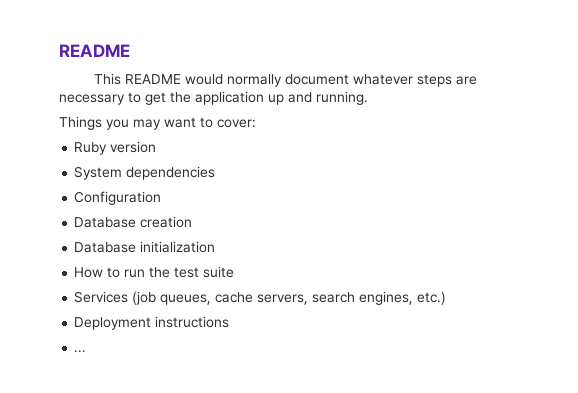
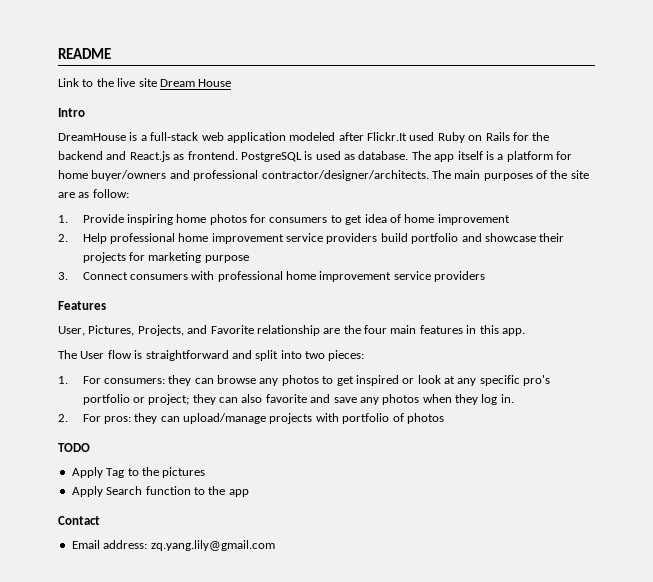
- This README would normally document whatever steps are necessary to get the application up and running.
- Things you may want to cover:
- Ruby version
- System dependencies
- Configuration
- Database creation
- Database initialization
- How to run the test suite
- Services (job queues, cache servers, search engines, etc.)
- Deployment instructions
- ...
+ Link to the live site Dream House
+ Intro
+ DreamHouse is a full-stack web application modeled after Flickr.It used Ruby on Rails for the backend and React.js as frontend. PostgreSQL is used as database. The app itself is a platform for home buyer/owners and professional contractor/designer/architects. The main purposes of the site are as follow:
+ 1. Provide inspiring home photos for consumers to get idea of home improvement
+ 2. Help professional home improvement service providers build portfolio and showcase their projects for marketing purpose
+ 3. Connect consumers with professional home improvement service providers
+ Features
+ User, Pictures, Projects, and Favorite relationship are the four main features in this app.
+ The User flow is straightforward and split into two pieces:
+ 1. For consumers: they can browse any photos to get inspired or look at any specific pro's portfolio or project; they can also favorite and save any photos when they log in.
+ 2. For pros: they can upload/manage projects with portfolio of photos
+ TODO
+ Apply Tag to the pictures
+ Apply Search function to the app
+ Contact
+ Email address: zq.yang.lily@gmail.com

